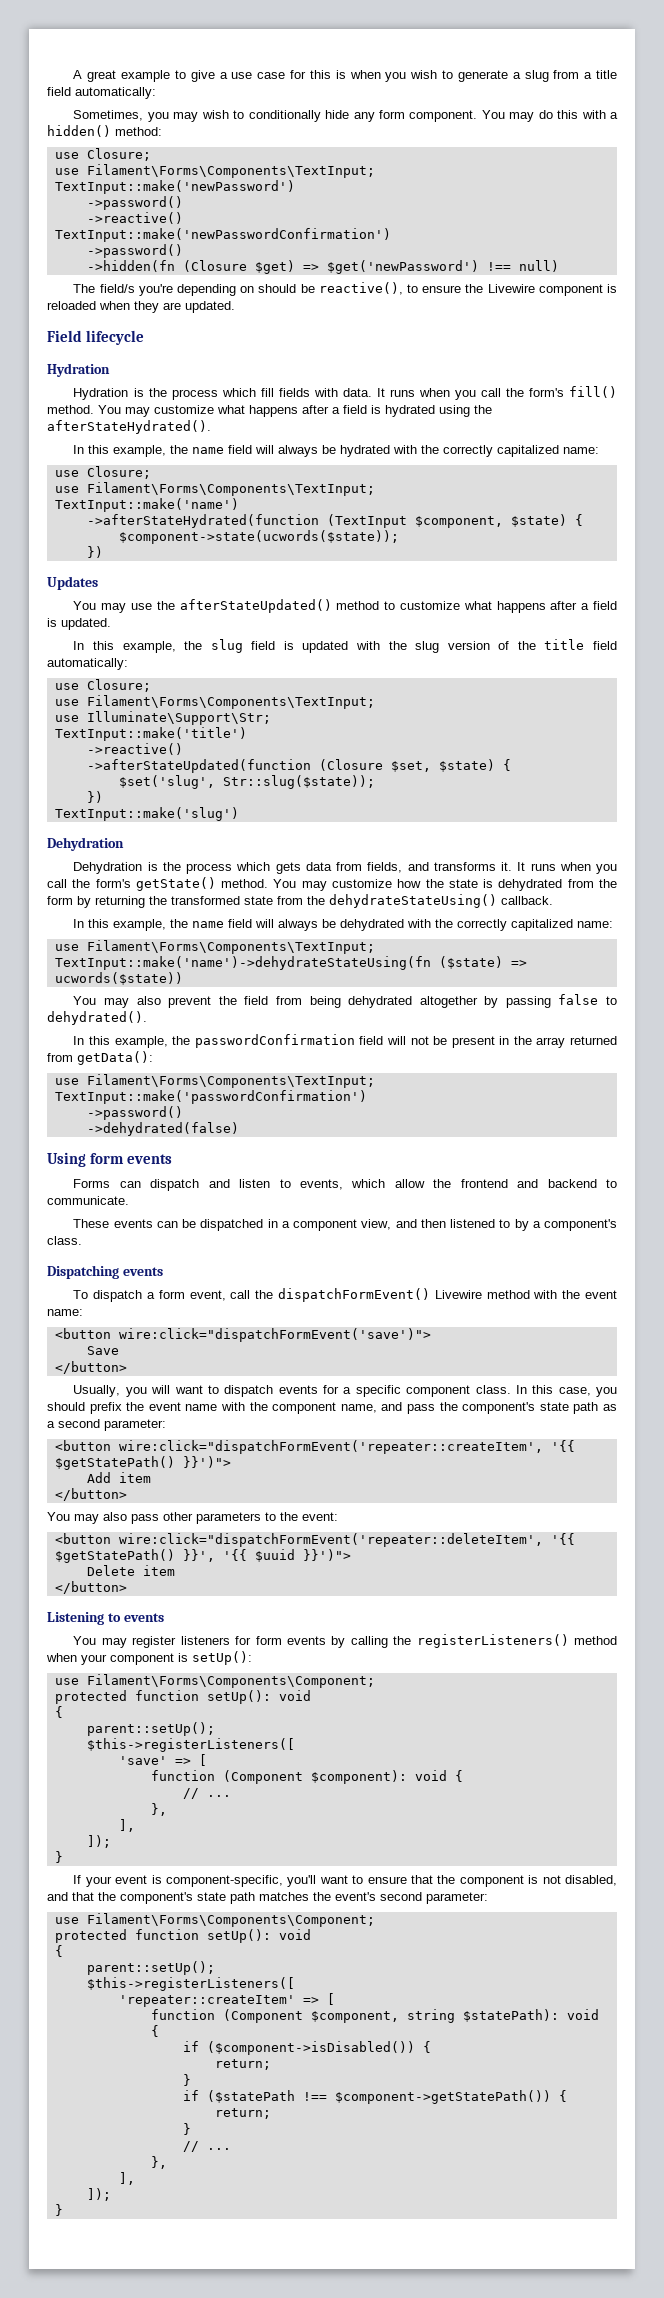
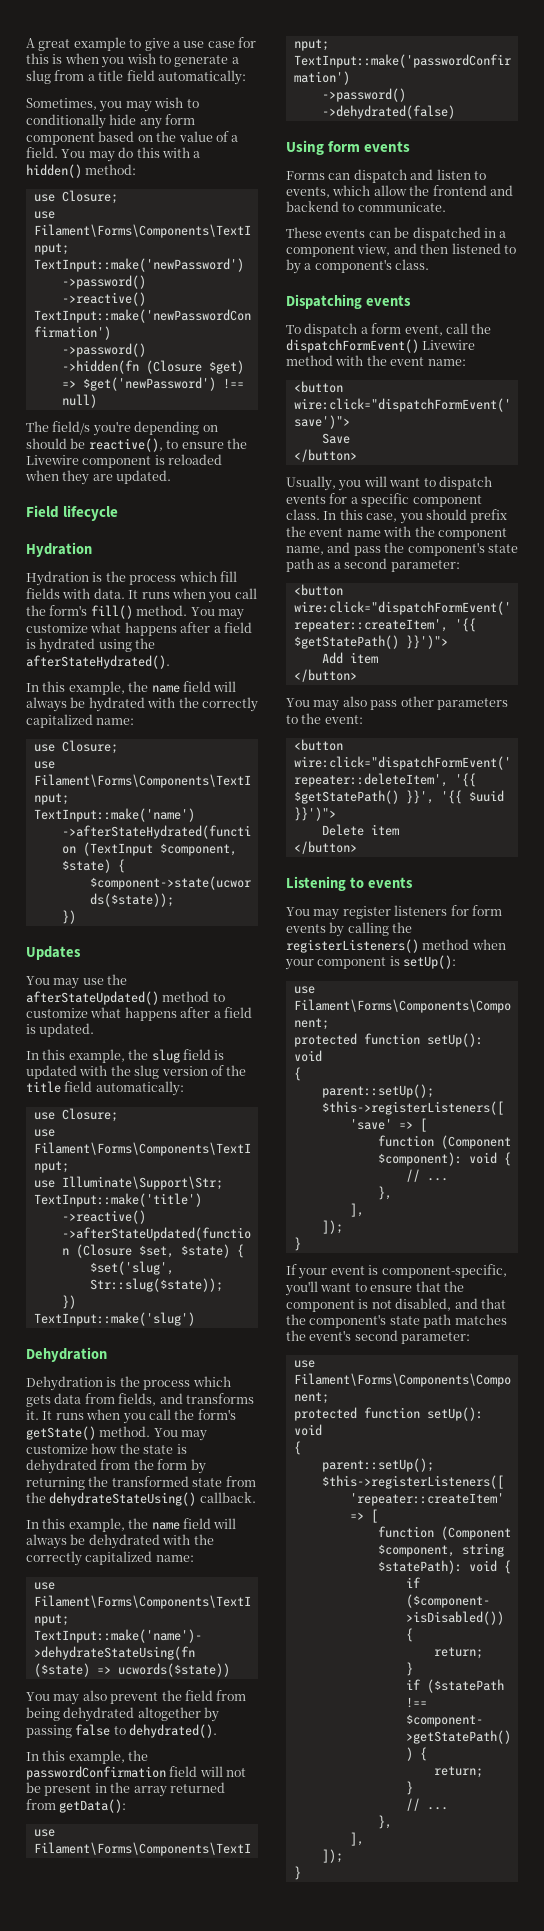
- Sometimes, you may wish to conditionally hide any form component.
+ Sometimes, you may wish to conditionally hide any form component based on the value of a field.

